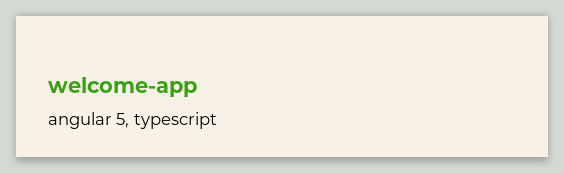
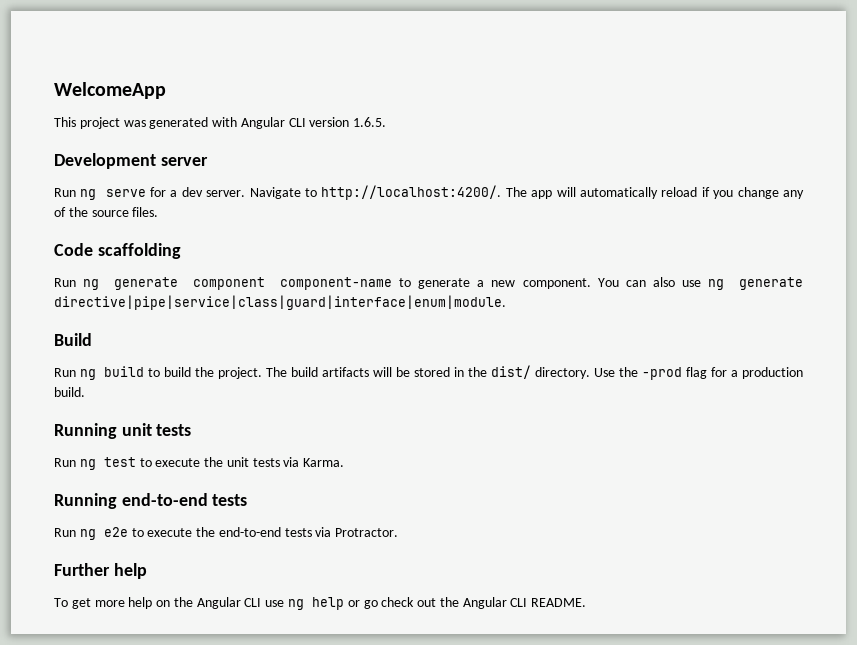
- welcome-app
- angular 5, typescript
+ WelcomeApp
+ This project was generated with Angular CLI version 1.6.5.
+ Development server
+ Run ng serve for a dev server. Navigate to http://localhost:4200/. The app will automatically reload if you change any of the source files.
+ Code scaffolding
+ Run ng generate component component-name to generate a new component. You can also use ng generate directive|pipe|service|class|guard|interface|enum|module.
+ Build
+ Run ng build to build the project. The build artifacts will be stored in the dist/ directory. Use the -prod flag for a production build.
+ Running unit tests
+ Run ng test to execute the unit tests via Karma.
+ Running end-to-end tests
+ Run ng e2e to execute the end-to-end tests via Protractor.
+ Further help
+ To get more help on the Angular CLI use ng help or go check out the Angular CLI README.

